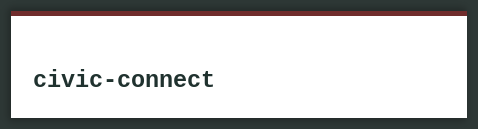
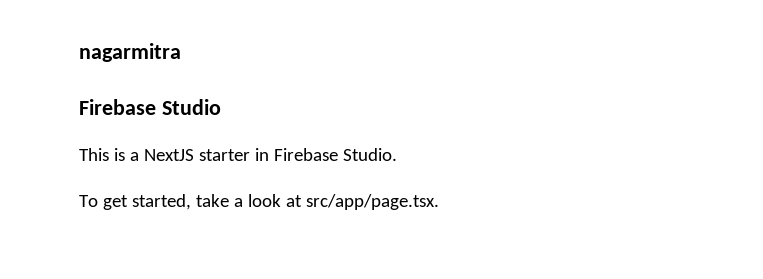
- civic-connect
+ nagarmitra
+ Firebase Studio
+ This is a NextJS starter in Firebase Studio.
+ To get started, take a look at src/app/page.tsx.

